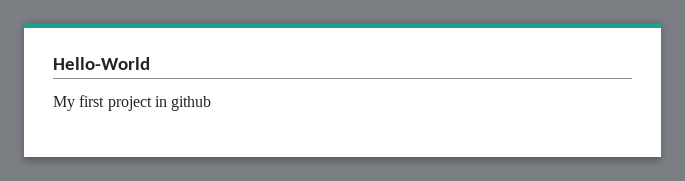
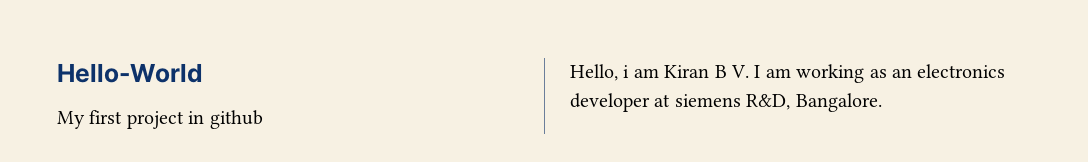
+ Hello, i am Kiran B V. I am working as an electronics developer at siemens R&D, Bangalore.

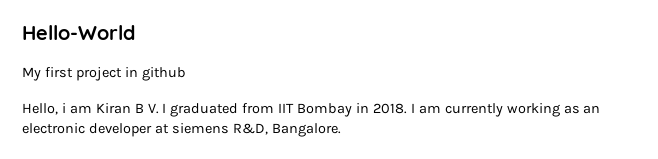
- Hello, i am Kiran B V. I am working as an electronics developer at siemens R&D, Bangalore.
+ Hello, i am Kiran B V. I graduated from IIT Bombay in 2018. I am currently working as an electronic developer at siemens R&D, Bangalore.

